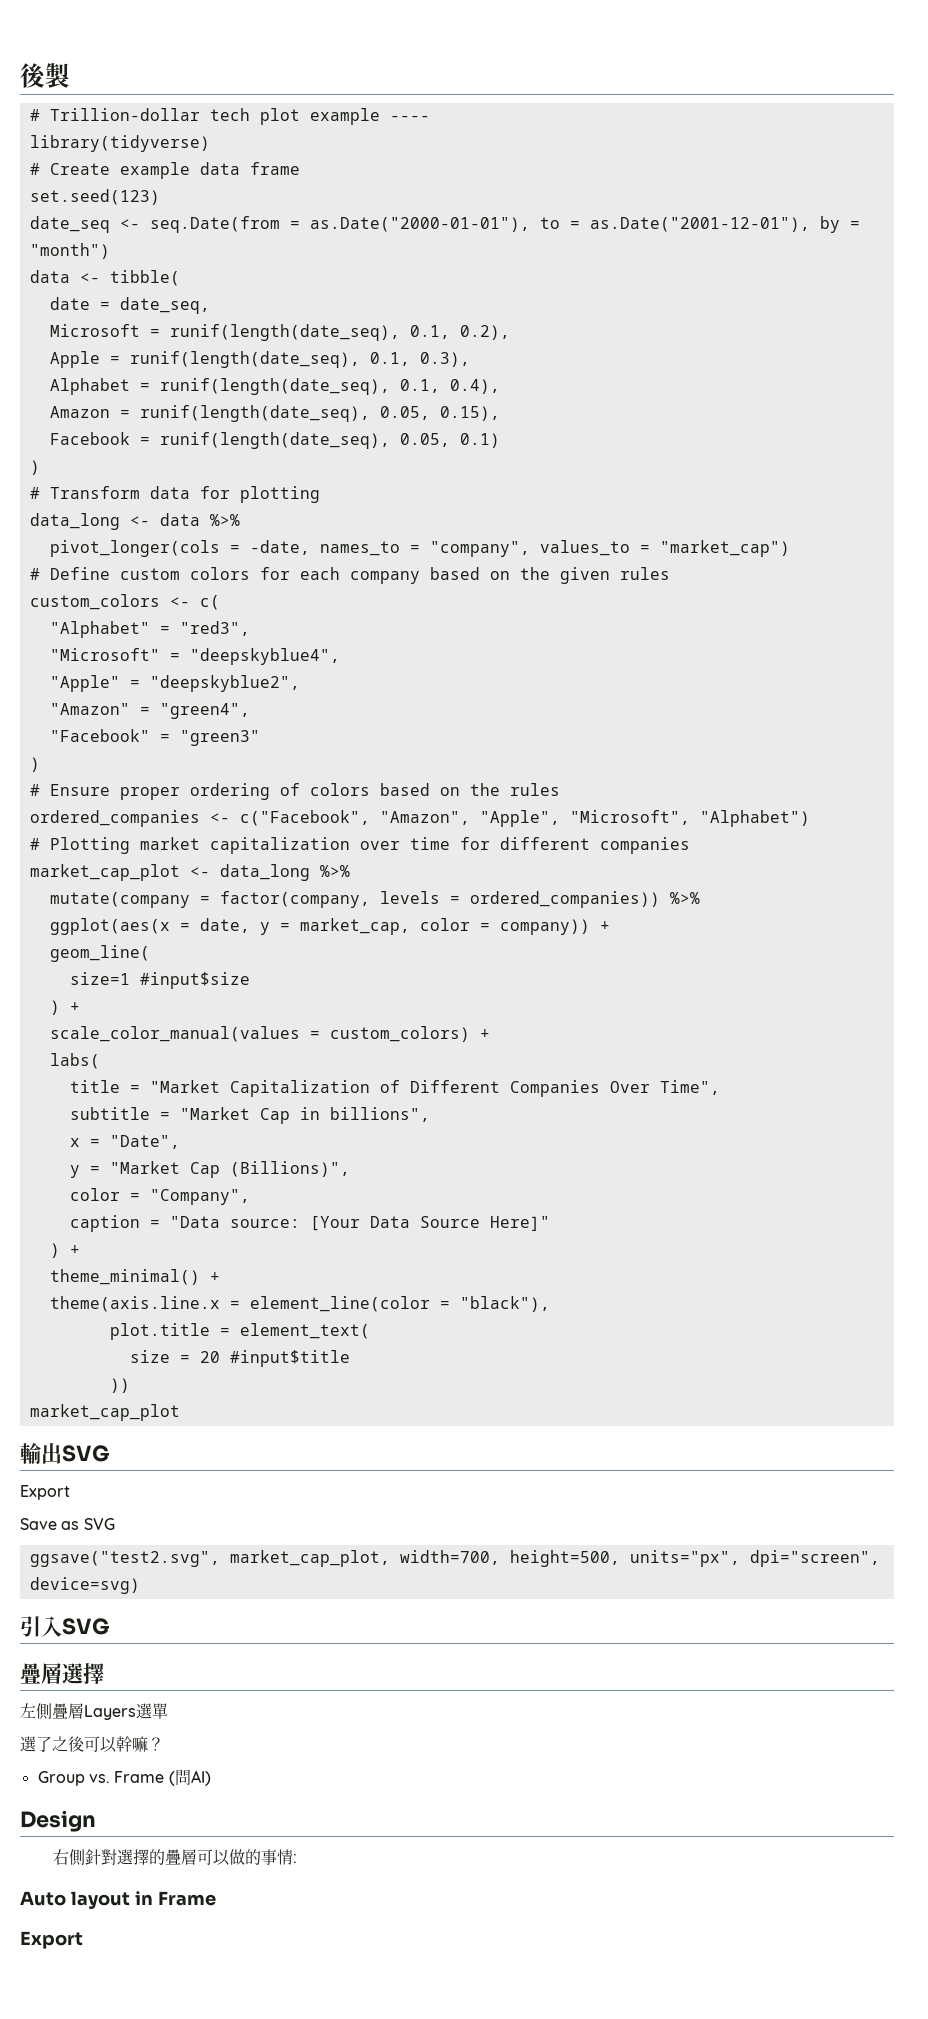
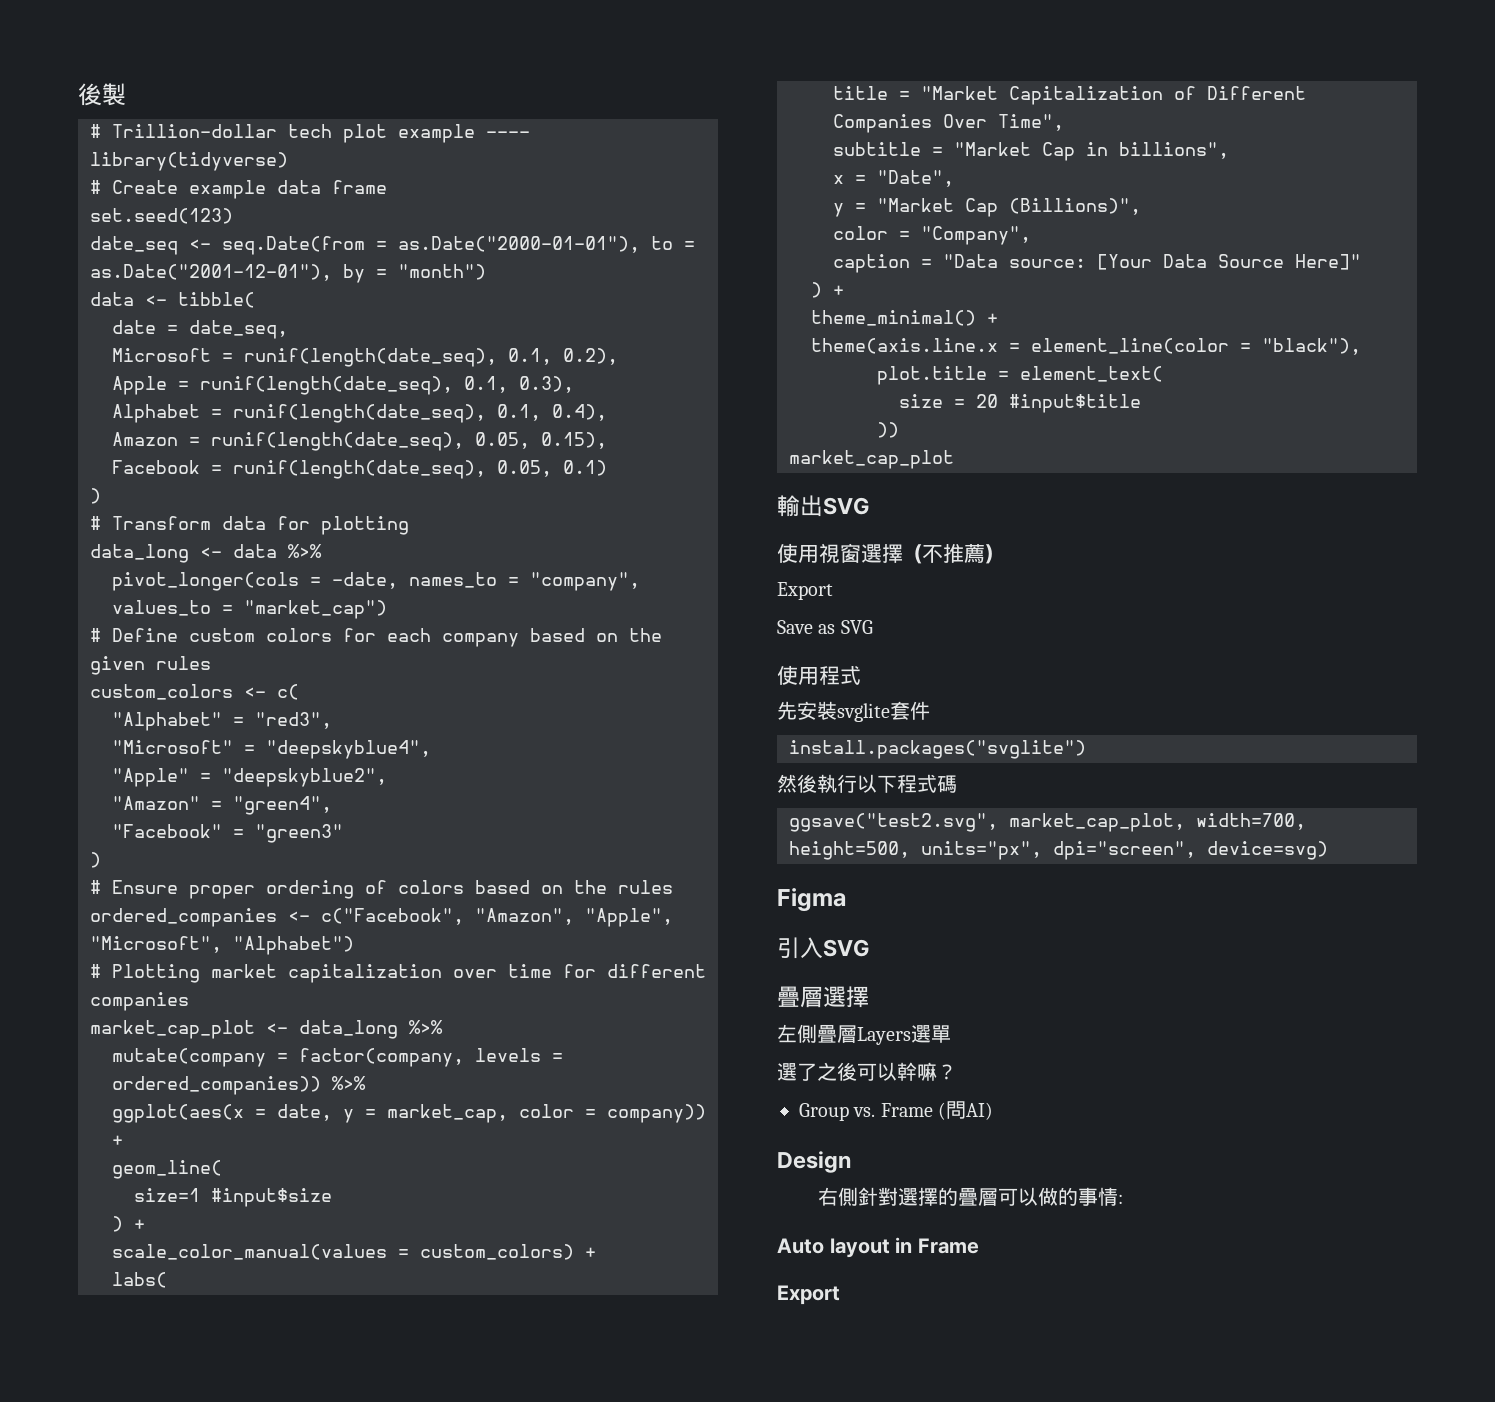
+ 使用視窗選擇（不推薦）
+ 使用程式
+ 先安裝svglite套件
+ install.packages("svglite")
+ 然後執行以下程式碼
+ Figma

